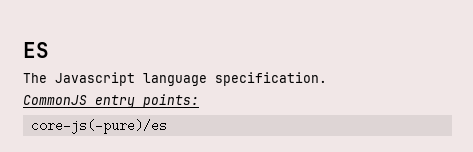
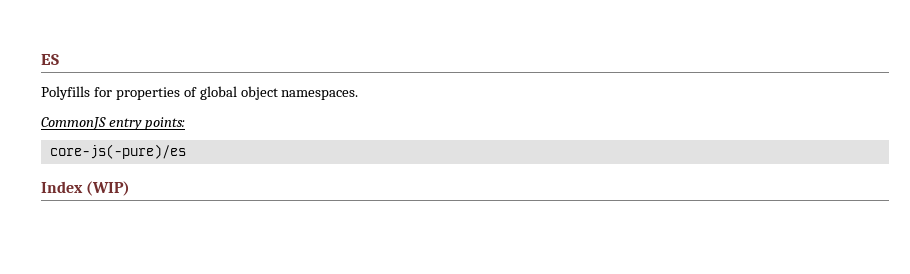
- The Javascript language specification.
+ Polyfills for properties of global object namespaces.
+ Index (WIP)

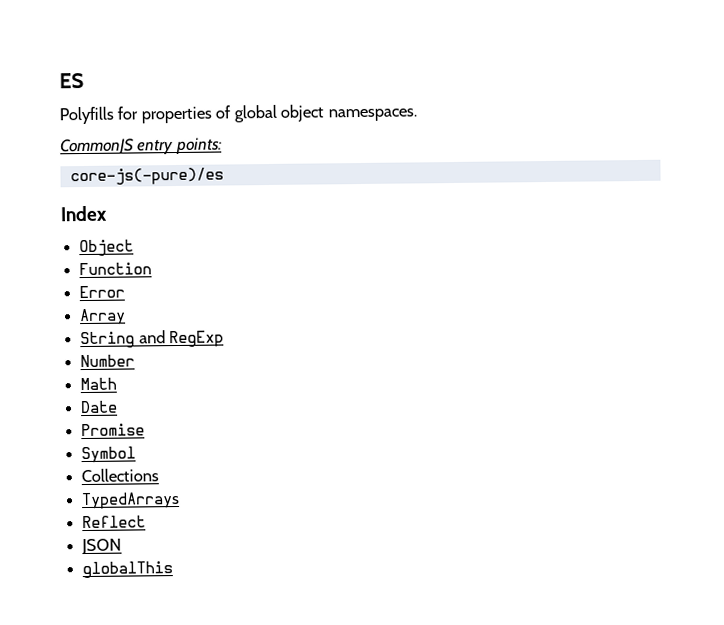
- Index (WIP)
+ Index
+ Object
+ Function
+ Error
+ Array
+ String and RegExp
+ Number
+ Math
+ Date
+ Promise
+ Symbol
+ Collections
+ TypedArrays
+ Reflect
+ JSON
+ globalThis

